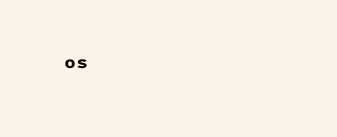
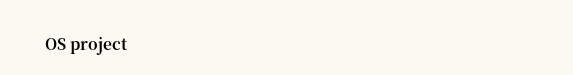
- os
+ OS project

